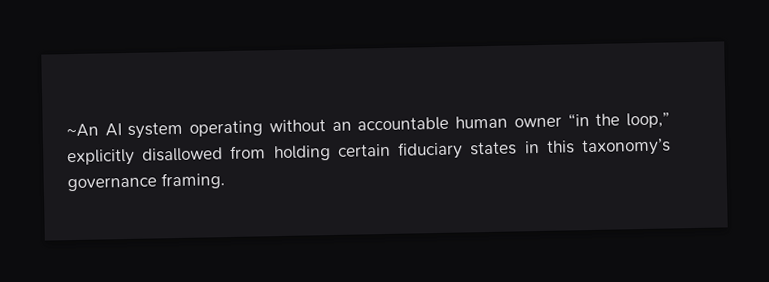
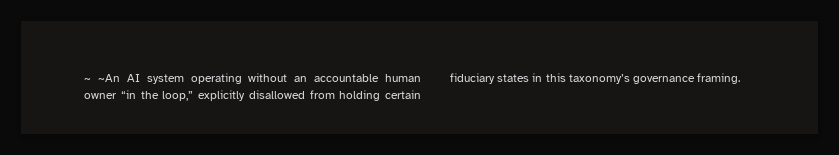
- ~An AI system operating without an accountable human owner “in the loop,” explicitly disallowed from holding certain fiduciary states in this taxonomy’s governance framing.
+ ~ ~An AI system operating without an accountable human owner “in the loop,” explicitly disallowed from holding certain fiduciary states in this taxonomy’s governance framing.

